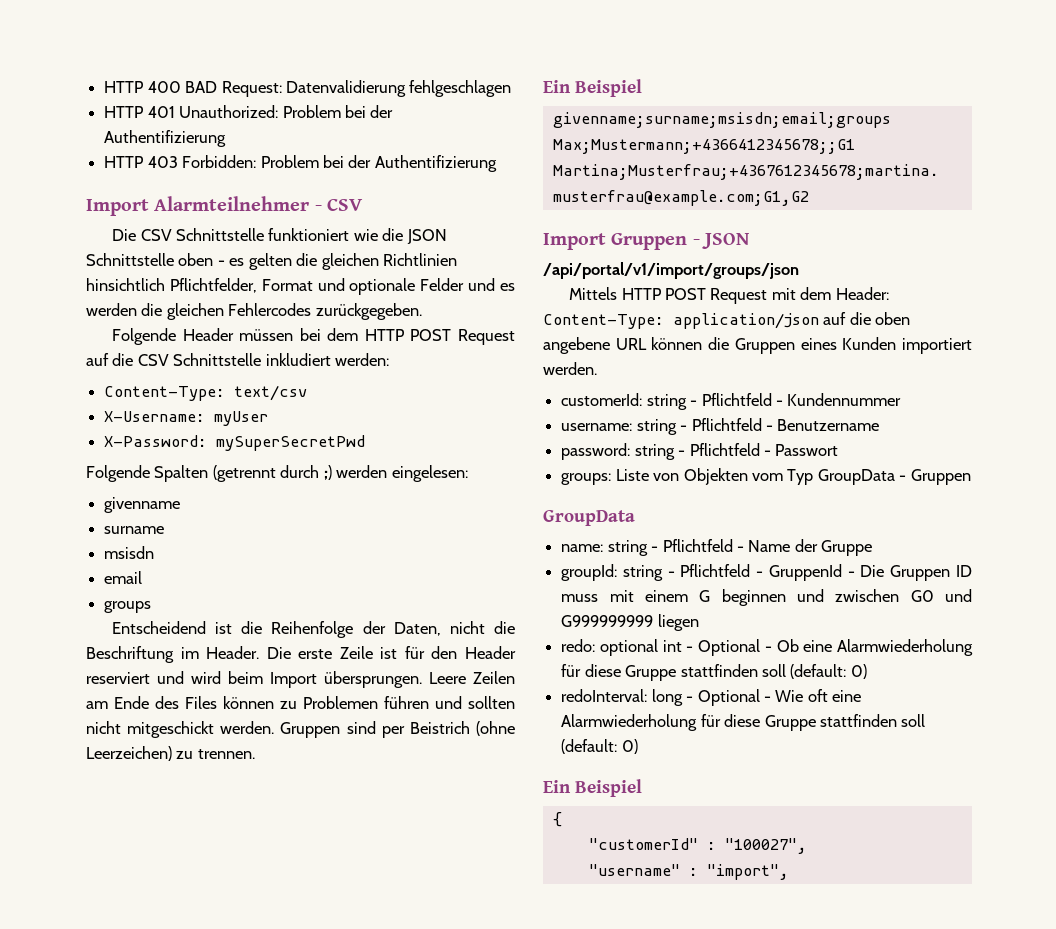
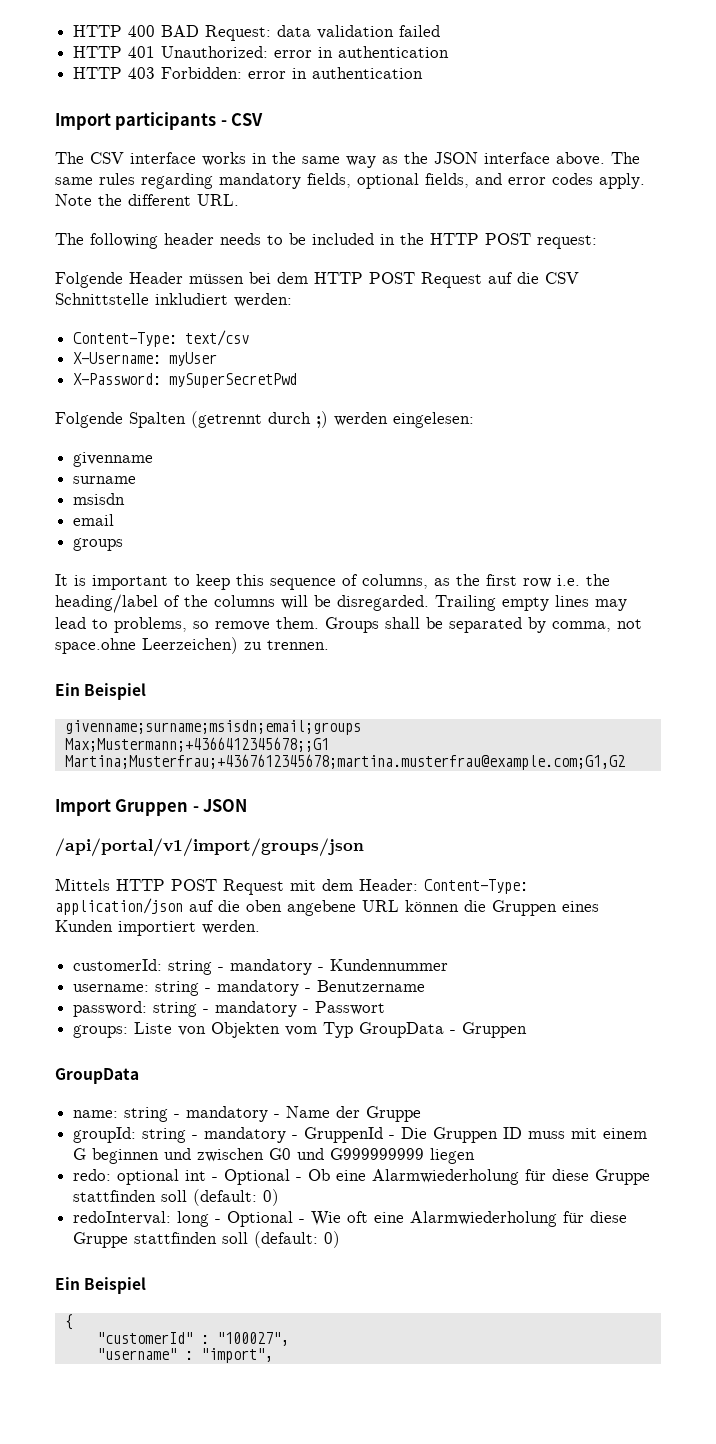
- HTTP 400 BAD Request: Datenvalidierung fehlgeschlagen
+ HTTP 400 BAD Request: data validation failed
- HTTP 401 Unauthorized: Problem bei der Authentifizierung
+ HTTP 401 Unauthorized: error in authentication
- HTTP 403 Forbidden: Problem bei der Authentifizierung
- Import Alarmteilnehmer - CSV
+ HTTP 403 Forbidden: error in authentication
+ Import participants - CSV
- Die CSV Schnittstelle funktioniert wie die JSON Schnittstelle oben - es gelten die gleichen Richtlinien hinsichtlich Pflichtfelder, Format und optionale Felder und es werden die gleichen Fehlercodes zurückgegeben.
+ The CSV interface works in the same way as the JSON interface above. The same rules regarding mandatory fields, optional fields, and error codes apply. Note the different URL.
+ The following header needs to be included in the HTTP POST request:
- Entscheidend ist die Reihenfolge der Daten, nicht die Beschriftung im Header. Die erste Zeile ist für den Header reserviert und wird beim Import übersprungen. Leere Zeilen am Ende des Files können zu Problemen führen und sollten nicht mitgeschickt werden. Gruppen sind per Beistrich (ohne Leerzeichen) zu trennen.
+ It is important to keep this sequence of columns, as the first row i.e. the heading/label of the columns will be disregarded. Trailing empty lines may lead to problems, so remove them. Groups shall be separated by comma, not space.ohne Leerzeichen) zu trennen.
- customerId: string - Pflichtfeld - Kundennummer
+ customerId: string - mandatory - Kundennummer
- username: string - Pflichtfeld - Benutzername
+ username: string - mandatory - Benutzername
- password: string - Pflichtfeld - Passwort
+ password: string - mandatory - Passwort
- name: string - Pflichtfeld - Name der Gruppe
+ name: string - mandatory - Name der Gruppe
- groupId: string - Pflichtfeld - GruppenId - Die Gruppen ID muss mit einem G beginnen und zwischen G0 und G999999999 liegen
+ groupId: string - mandatory - GruppenId - Die Gruppen ID muss mit einem G beginnen und zwischen G0 und G999999999 liegen

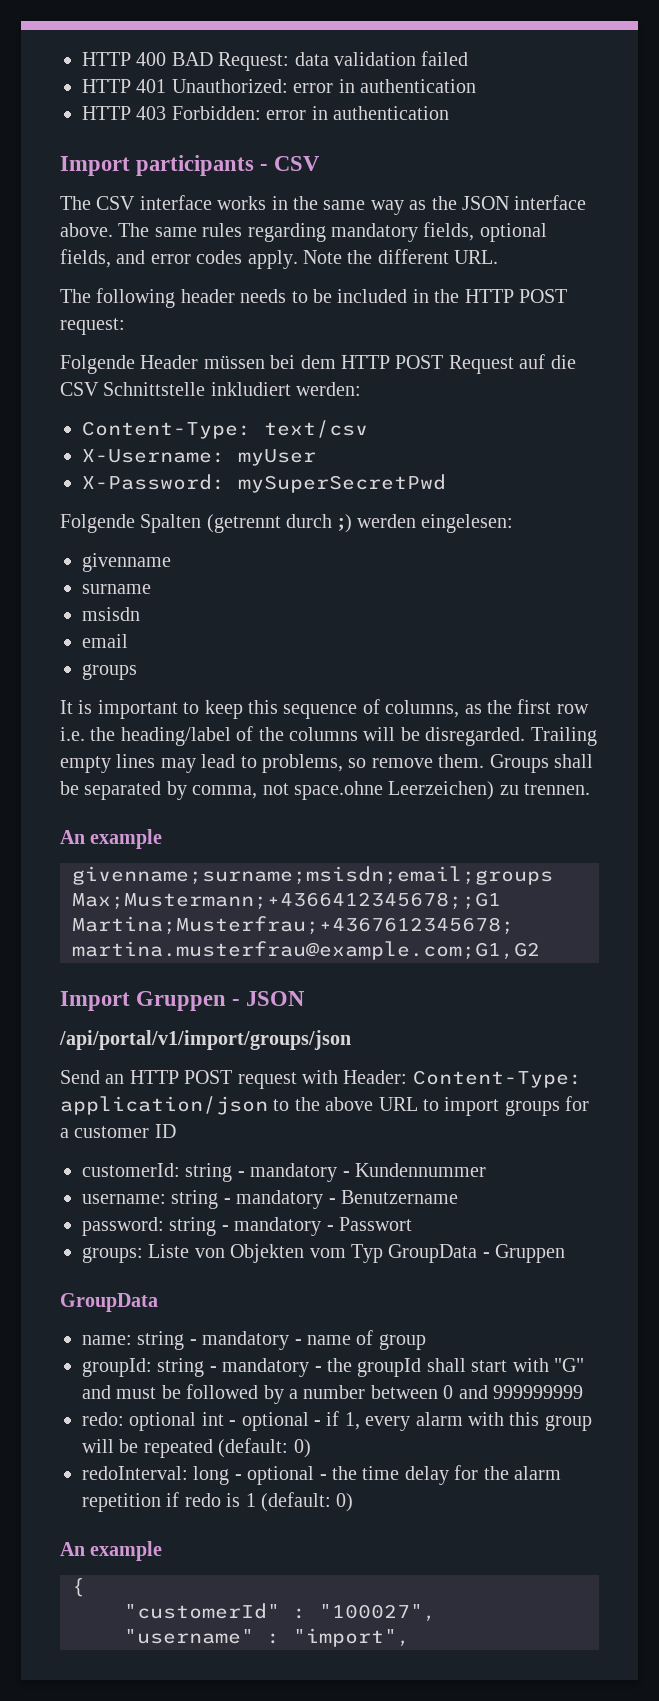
  Groups shall be separated by comma, not space.ohne Leerzeichen) zu trennen.
- Ein Beispiel
+ An example
- Mittels HTTP POST Request mit dem Header: Content-Type: application/json auf die oben angebene URL können die Gruppen eines Kunden importiert werden.
+ Send an HTTP POST request with Header: Content-Type: application/json to the above URL to import groups for a customer ID
- name: string - mandatory - Name der Gruppe
+ name: string - mandatory - name of group
- groupId: string - mandatory - GruppenId - Die Gruppen ID muss mit einem G beginnen und zwischen G0 und G999999999 liegen
- redo: optional int - Optional - Ob eine Alarmwiederholung für diese Gruppe stattfinden soll (default: 0)
+ groupId: string - mandatory - the groupId shall start with "G" and must be followed by a number between 0 and 999999999
+ redo: optional int - optional - if 1, every alarm with this group will be repeated (default: 0)
- redoInterval: long - Optional - Wie oft eine Alarmwiederholung für diese Gruppe stattfinden soll (default: 0)
- Ein Beispiel
+ redoInterval: long - optional - the time delay for the alarm repetition if redo is 1 (default: 0)
+ An example

